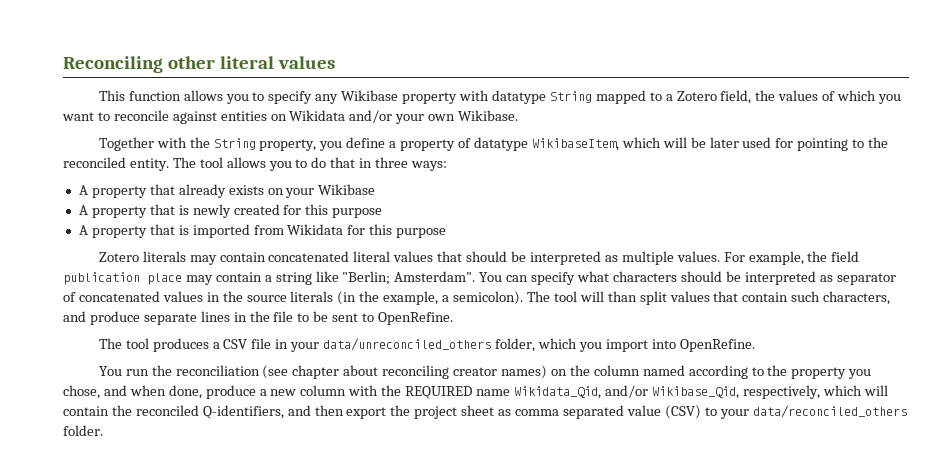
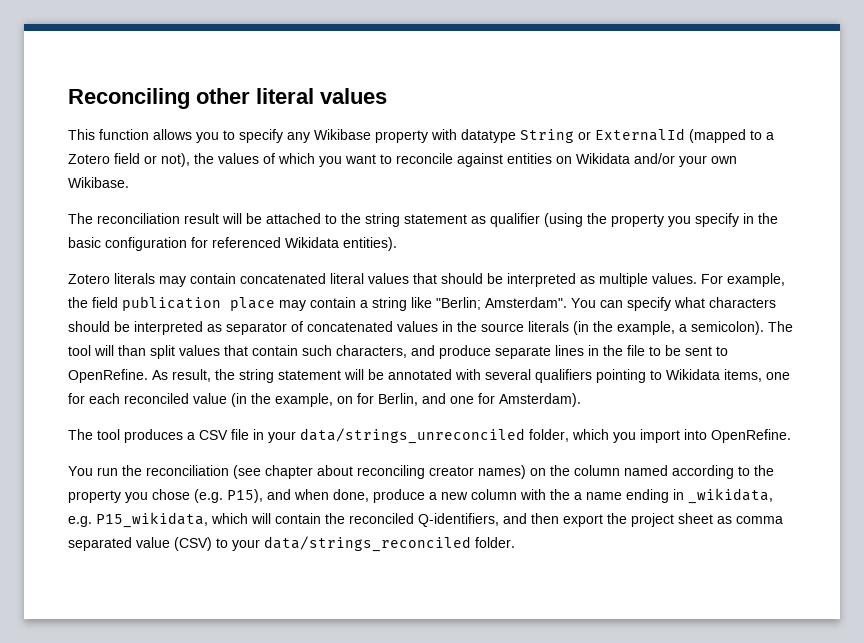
- This function allows you to specify any Wikibase property with datatype String mapped to a Zotero field, the values of which you want to reconcile against entities on Wikidata and/or your own Wikibase.
+ This function allows you to specify any Wikibase property with datatype String or ExternalId (mapped to a Zotero field or not), the values of which you want to reconcile against entities on Wikidata and/or your own Wikibase.
- Together with the String property, you define a property of datatype WikibaseItem, which will be later used for pointing to the reconciled entity. The tool allows you to do that in three ways:
- A property that already exists on your Wikibase
- A property that is newly created for this purpose
- A property that is imported from Wikidata for this purpose
+ The reconciliation result will be attached to the string statement as qualifier (using the property you specify in the basic configuration for referenced Wikidata entities).
+ As result, the string statement will be annotated with several qualifiers pointing to Wikidata items, one for each reconciled value (in the example, on for Berlin, and one for Amsterdam).
- The tool produces a CSV file in your data/unreconciled_others folder, which you import into OpenRefine.
+ The tool produces a CSV file in your data/strings_unreconciled folder, which you import into OpenRefine.
- You run the reconciliation (see chapter about reconciling creator names) on the column named according to the property you chose, and when done, produce a new column with the REQUIRED name Wikidata_Qid, and/or Wikibase_Qid, respectively, which will contain the reconciled Q-identifiers, and then export the project sheet as comma separated value (CSV) to your data/reconciled_others folder.
+ You run the reconciliation (see chapter about reconciling creator names) on the column named according to the property you chose (e.g. P15), and when done, produce a new column with the a name ending in _wikidata, e.g. P15_wikidata, which will contain the reconciled Q-identifiers, and then export the project sheet as comma separated value (CSV) to your data/strings_reconciled folder.

